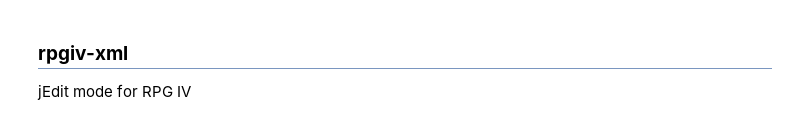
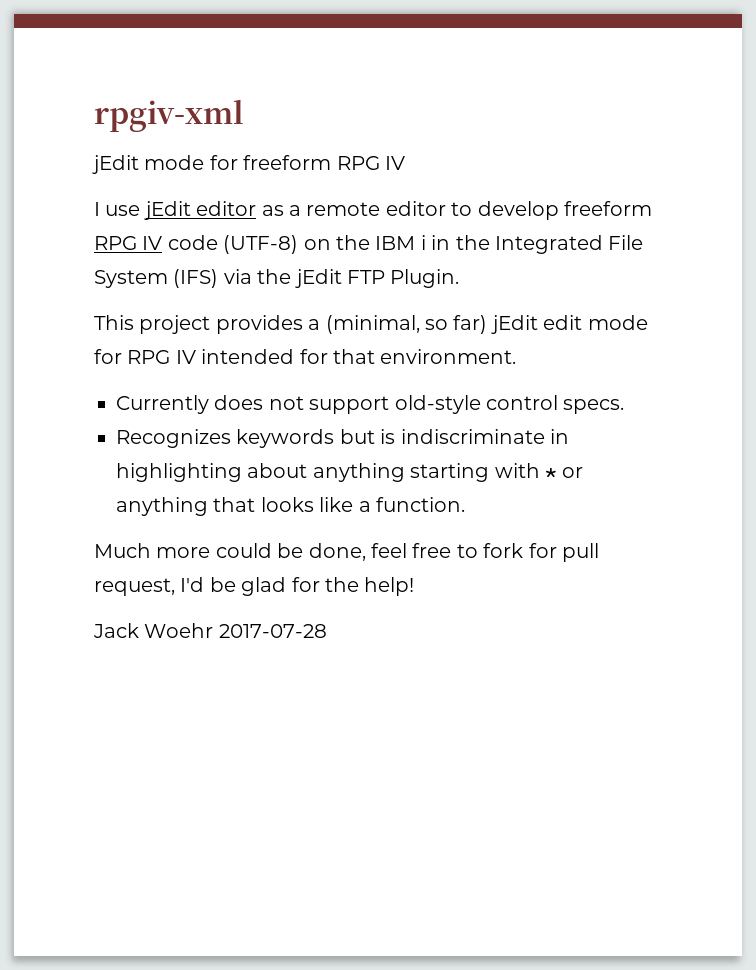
- jEdit mode for RPG IV
+ jEdit mode for freeform RPG IV
+ I use jEdit editor as a remote editor to develop freeform RPG IV code (UTF-8) on the IBM i in the Integrated File System (IFS) via the jEdit FTP Plugin.
+ This project provides a (minimal, so far) jEdit edit mode for RPG IV intended for that environment.
+ Currently does not support old-style control specs.
+ Recognizes keywords but is indiscriminate in highlighting about anything starting with * or anything that looks like a function.
+ Much more could be done, feel free to fork for pull request, I'd be glad for the help!
+ Jack Woehr 2017-07-28

